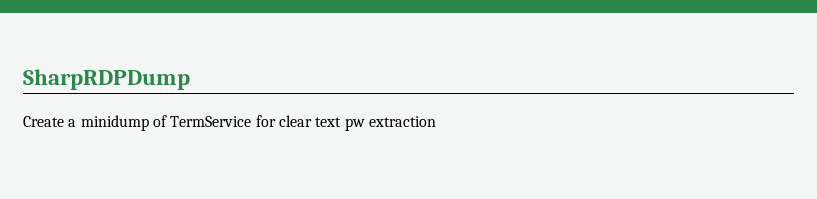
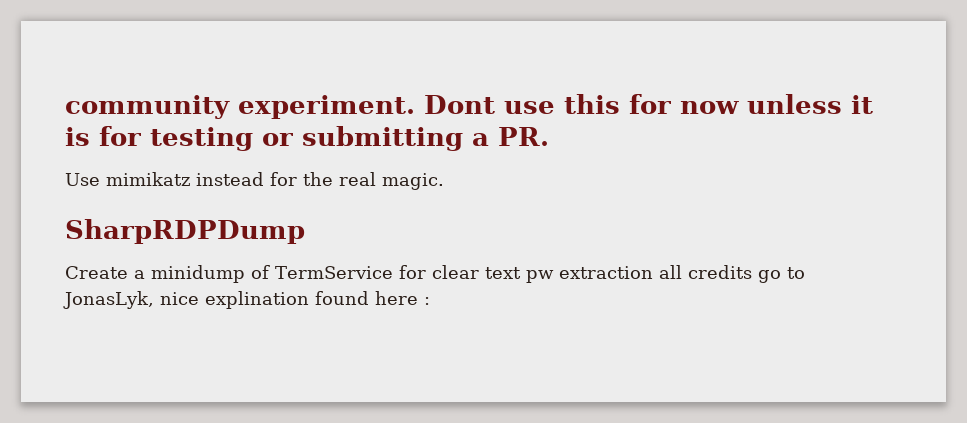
+ community experiment. Dont use this for now unless it is for testing or submitting a PR.
+ Use mimikatz instead for the real magic.
- Create a minidump of TermService for clear text pw extraction
+ Create a minidump of TermService for clear text pw extraction all credits go to JonasLyk, nice explination found here :

